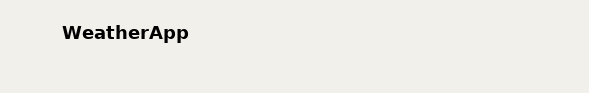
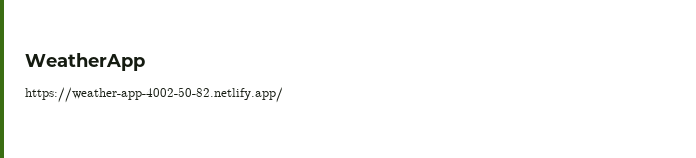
+ https://weather-app-4002-50-82.netlify.app/

